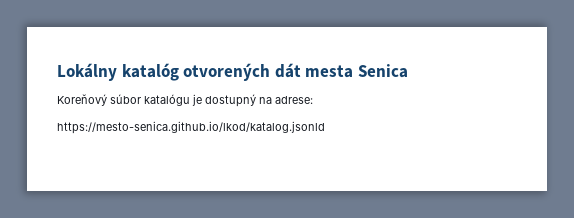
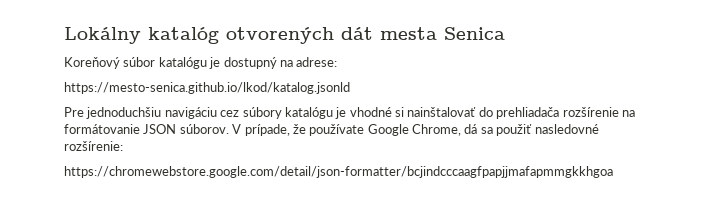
+ Pre jednoduchšiu navigáciu cez súbory katalógu je vhodné si nainštalovať do prehliadača rozšírenie na formátovanie JSON súborov. V prípade, že používate Google Chrome, dá sa použiť nasledovné rozšírenie:
+ https://chromewebstore.google.com/detail/json-formatter/bcjindcccaagfpapjjmafapmmgkkhgoa

